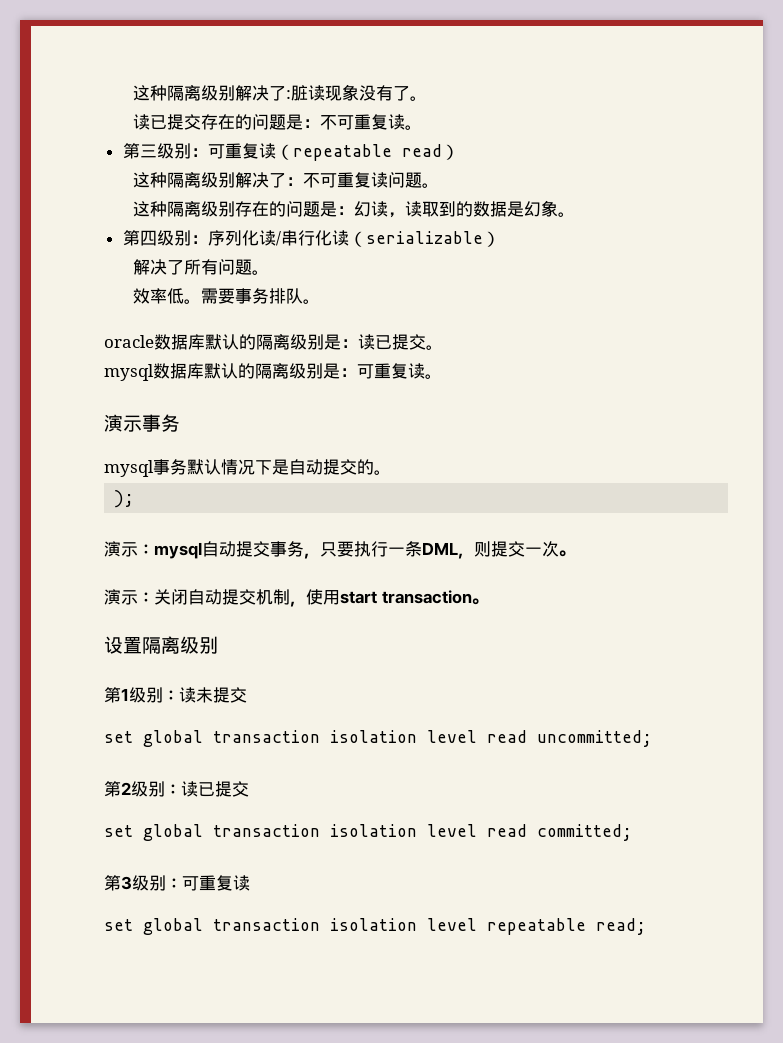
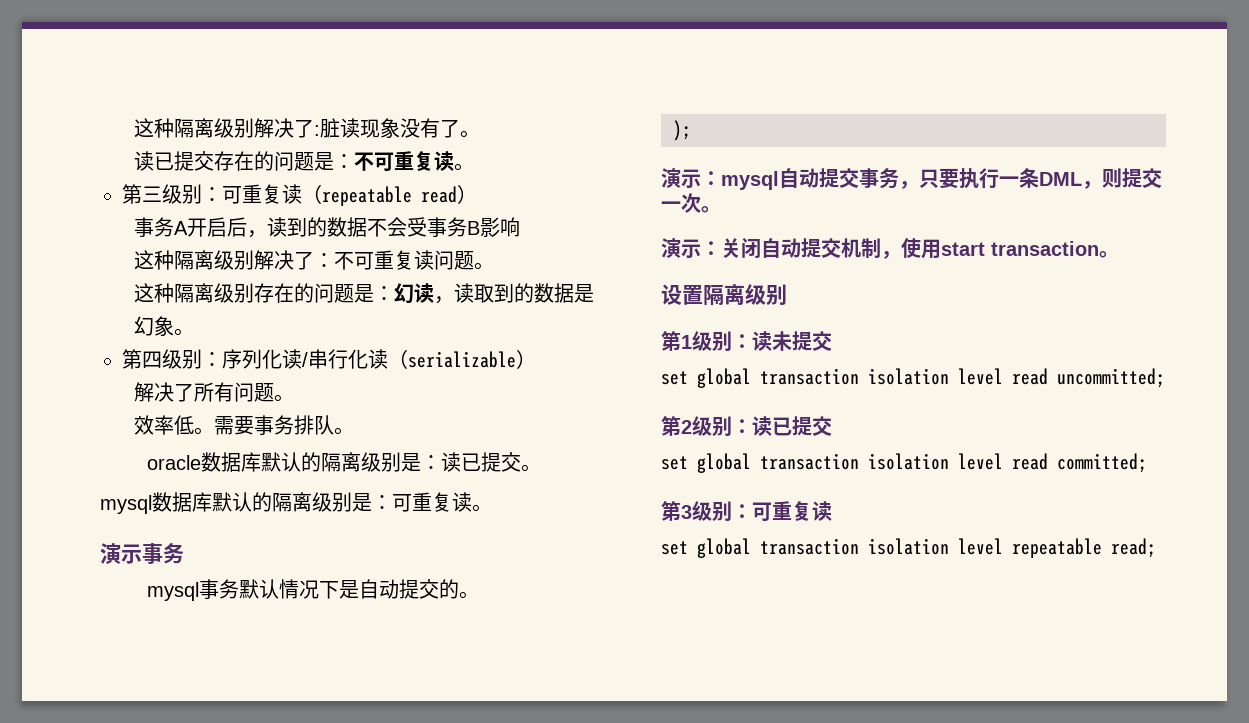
+ 事务A开启后，读到的数据不会受事务B影响

